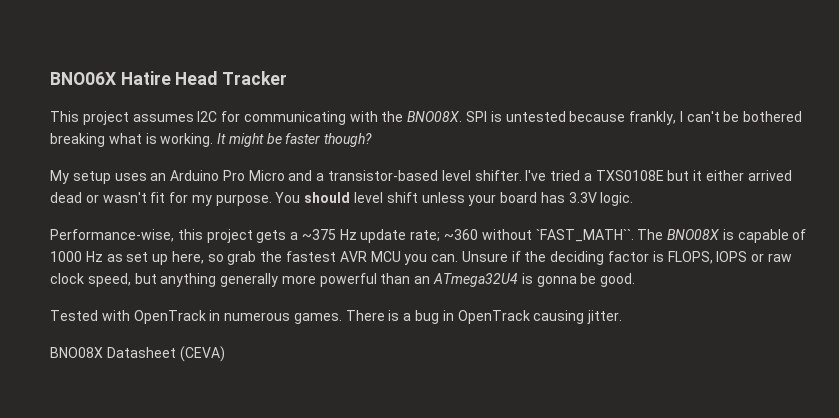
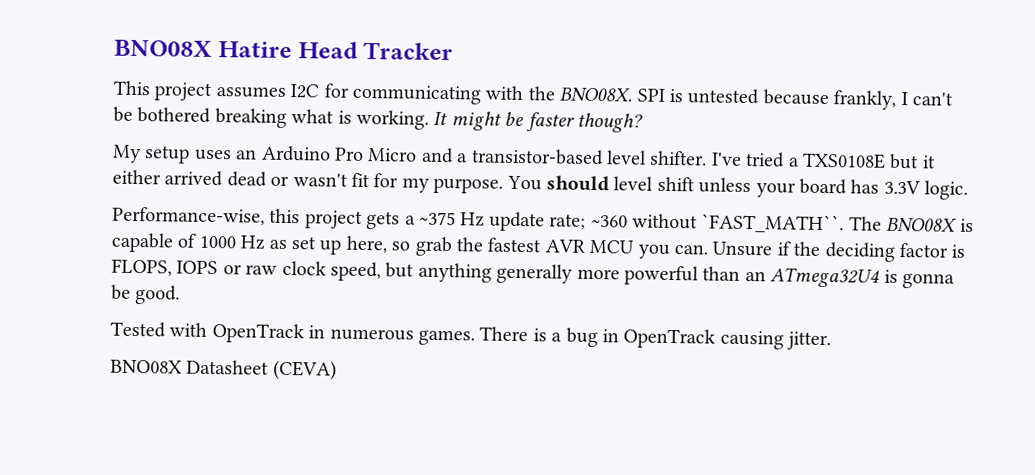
- BNO06X Hatire Head Tracker
+ BNO08X Hatire Head Tracker

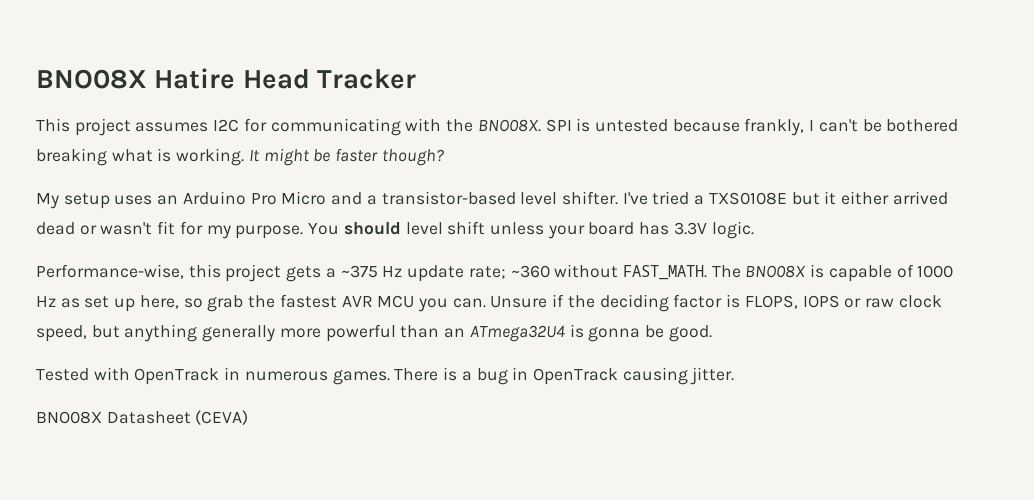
- Performance-wise, this project gets a ~375 Hz update rate; ~360 without `FAST_MATH``.
+ Performance-wise, this project gets a ~375 Hz update rate; ~360 without FAST_MATH.

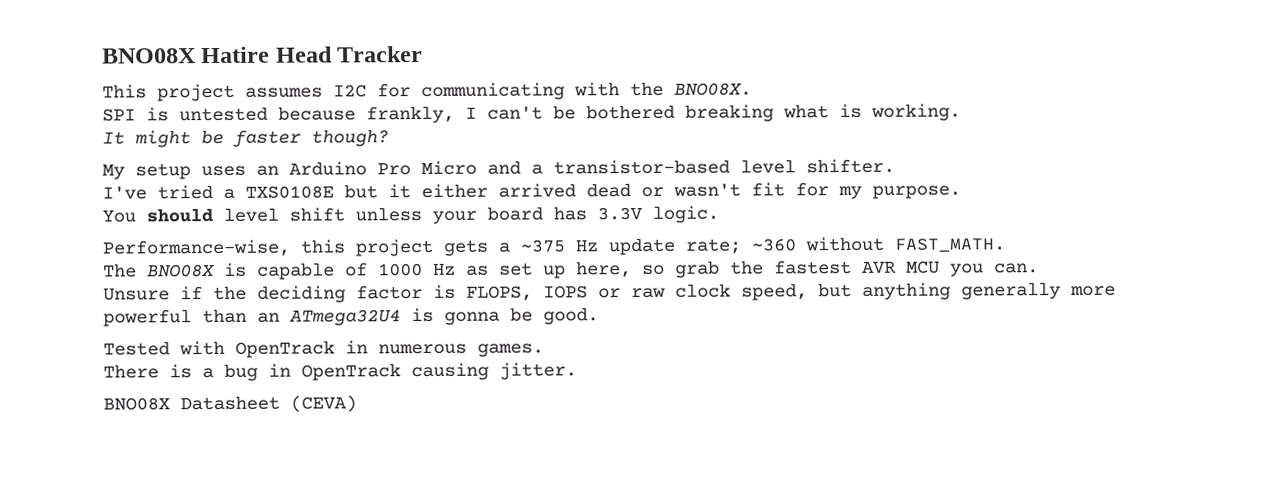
- This project assumes I2C for communicating with the BNO08X. SPI is untested because frankly, I can't be bothered breaking what is working. It might be faster though?
+ This project assumes I2C for communicating with the BNO08X.
+ SPI is untested because frankly, I can't be bothered breaking what is working.
+ It might be faster though?
- My setup uses an Arduino Pro Micro and a transistor-based level shifter. I've tried a TXS0108E but it either arrived dead or wasn't fit for my purpose. You should level shift unless your board has 3.3V logic.
+ My setup uses an Arduino Pro Micro and a transistor-based level shifter.
+ I've tried a TXS0108E but it either arrived dead or wasn't fit for my purpose.
+ You should level shift unless your board has 3.3V logic.
- Performance-wise, this project gets a ~375 Hz update rate; ~360 without FAST_MATH. The BNO08X is capable of 1000 Hz as set up here, so grab the fastest AVR MCU you can. Unsure if the deciding factor is FLOPS, IOPS or raw clock speed, but anything generally more powerful than an ATmega32U4 is gonna be good.
+ Performance-wise, this project gets a ~375 Hz update rate; ~360 without FAST_MATH.
+ The BNO08X is capable of 1000 Hz as set up here, so grab the fastest AVR MCU you can.
+ Unsure if the deciding factor is FLOPS, IOPS or raw clock speed, but anything generally more powerful than an ATmega32U4 is gonna be good.
- Tested with OpenTrack in numerous games. There is a bug in OpenTrack causing jitter.
+ Tested with OpenTrack in numerous games.
+ There is a bug in OpenTrack causing jitter.

